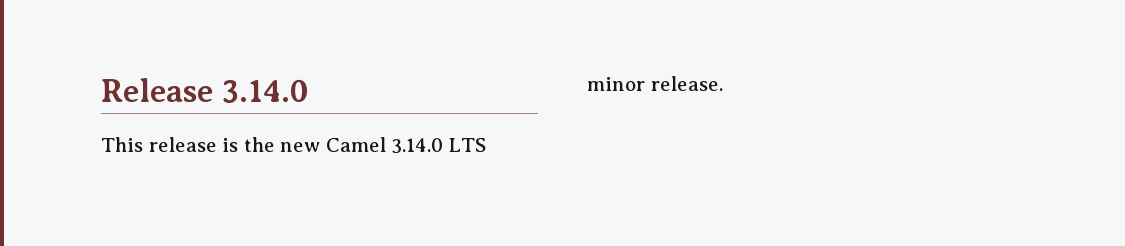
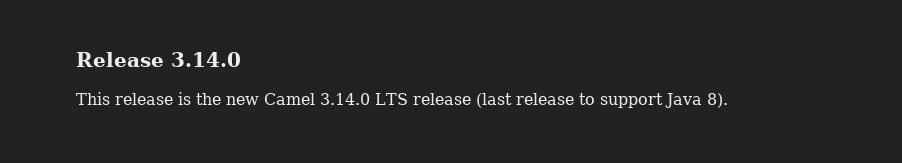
- This release is the new Camel 3.14.0 LTS minor release.
+ This release is the new Camel 3.14.0 LTS release (last release to support Java 8).

